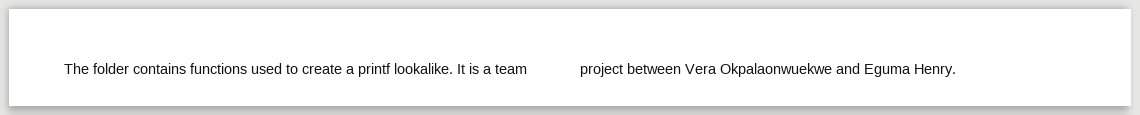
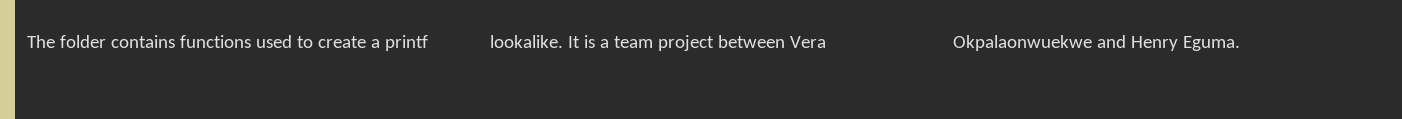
- It is a team project between Vera Okpalaonwuekwe and Eguma Henry.
+ It is a team project between Vera Okpalaonwuekwe and Henry Eguma.

